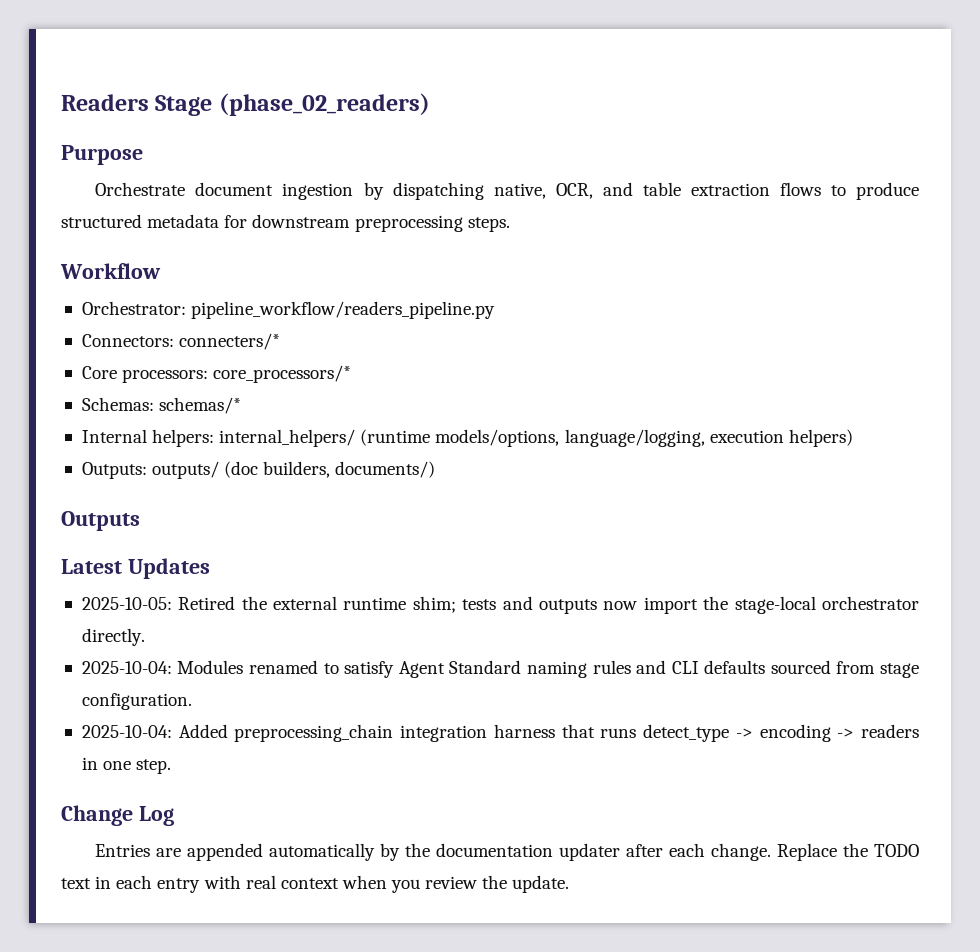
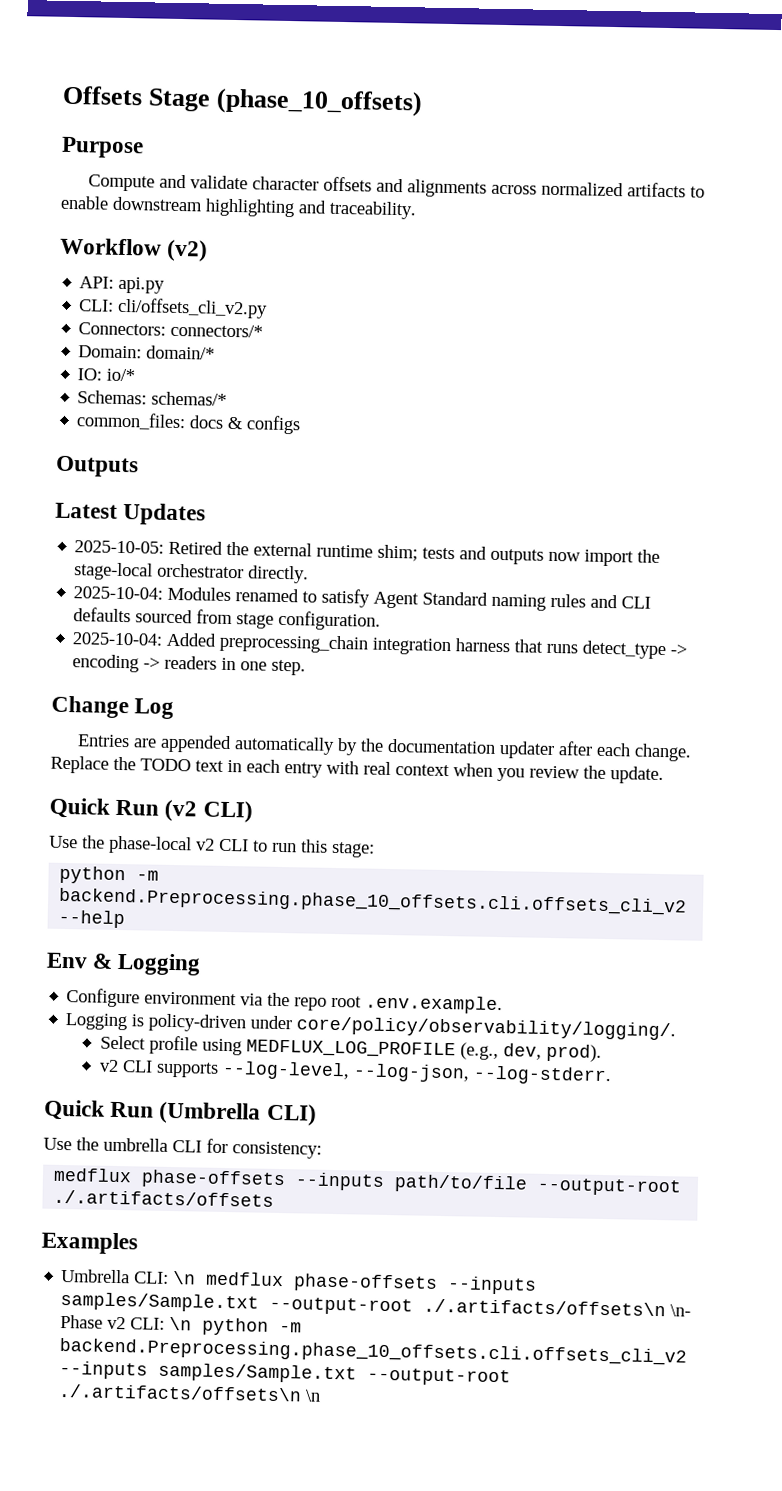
- Readers Stage (phase_02_readers)
+ Offsets Stage (phase_10_offsets)
  Purpose
- Orchestrate document ingestion by dispatching native, OCR, and table extraction flows to produce structured metadata for downstream preprocessing steps.
- Workflow
- Orchestrator: pipeline_workflow/readers_pipeline.py
- Connectors: connecters/*
- Core processors: core_processors/*
+ Compute and validate character offsets and alignments across normalized artifacts to enable downstream highlighting and traceability.
+ Workflow (v2)
+ API: api.py
+ CLI: cli/offsets_cli_v2.py
+ Connectors: connectors/*
+ Domain: domain/*
+ IO: io/*
  Schemas: schemas/*
- Internal helpers: internal_helpers/ (runtime models/options, language/logging, execution helpers)
- Outputs: outputs/ (doc builders, documents/)
+ common_files: docs & configs
+ Quick Run (v2 CLI)
+ Use the phase-local v2 CLI to run this stage:
+ python -m backend.Preprocessing.phase_10_offsets.cli.offsets_cli_v2 --help
+ Env & Logging
+ Configure environment via the repo root .env.example.
+ Logging is policy-driven under core/policy/observability/logging/.
+ Select profile using MEDFLUX_LOG_PROFILE (e.g., dev, prod).
+ v2 CLI supports --log-level, --log-json, --log-stderr.
+ Quick Run (Umbrella CLI)
+ Use the umbrella CLI for consistency:
+ medflux phase-offsets --inputs path/to/file --output-root ./.artifacts/offsets
+ Examples
+ Umbrella CLI: \n medflux phase-offsets --inputs samples/Sample.txt --output-root ./.artifacts/offsets\n \n- Phase v2 CLI: \n python -m backend.Preprocessing.phase_10_offsets.cli.offsets_cli_v2 --inputs samples/Sample.txt --output-root ./.artifacts/offsets\n \n

